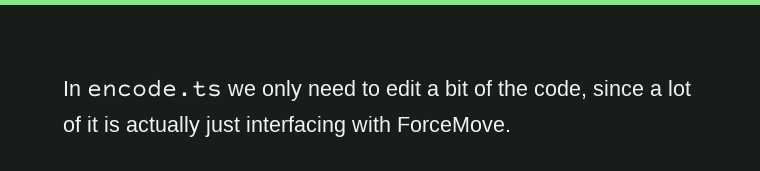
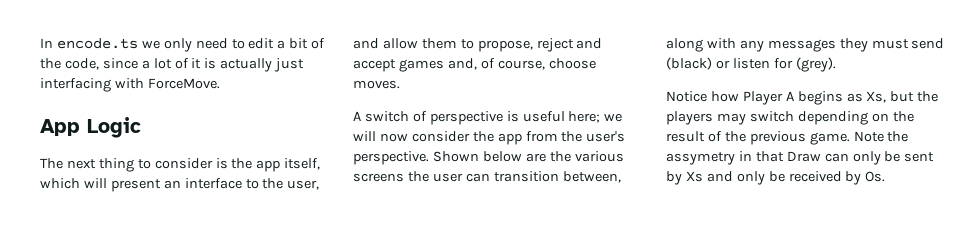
+ App Logic
+ The next thing to consider is the app itself, which will present an interface to the user, and allow them to propose, reject and accept games and, of course, choose moves.
+ A switch of perspective is useful here; we will now consider the app from the user's perspective. Shown below are the various screens the user can transition between, along with any messages they must send (black) or listen for (grey).
+ Notice how Player A begins as Xs, but the players may switch depending on the result of the previous game. Note the assymetry in that Draw can only be sent by Xs and only be received by Os.

